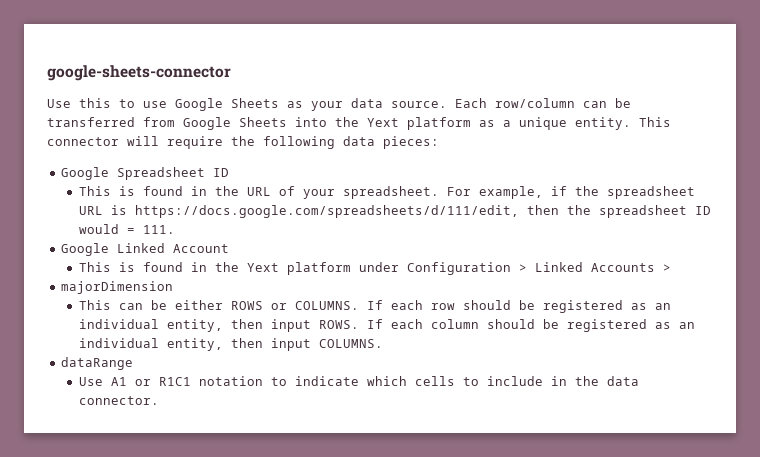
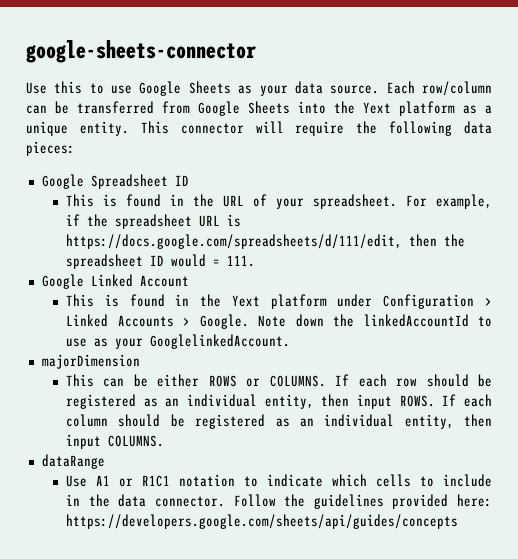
- This is found in the Yext platform under Configuration > Linked Accounts >
+ This is found in the Yext platform under Configuration > Linked Accounts > Google. Note down the linkedAccountId to use as your GooglelinkedAccount.
+ Follow the guidelines provided here: https://developers.google.com/sheets/api/guides/concepts

